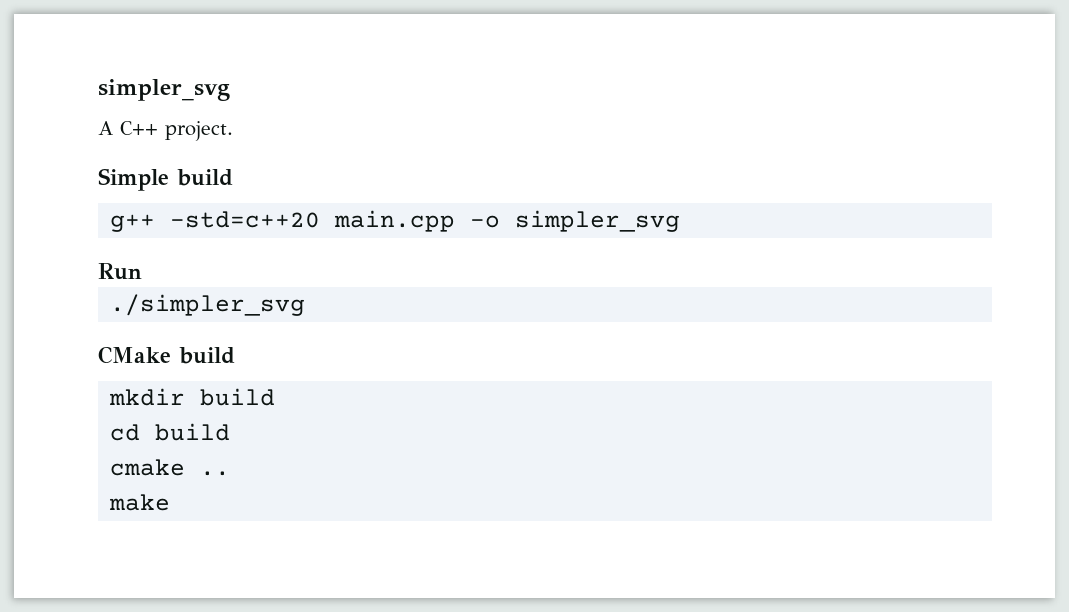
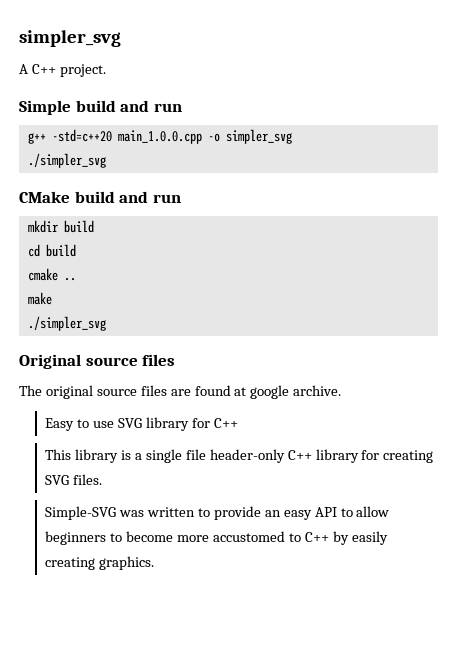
- Simple build
+ Simple build and run
- g++ -std=c++20 main.cpp -o simpler_svg
+ g++ -std=c++20 main_1.0.0.cpp -o simpler_svg
- Run
- CMake build
+ CMake build and run
  make
+ ./simpler_svg
+ Original source files
+ The original source files are found at google archive.
+ Easy to use SVG library for C++
+ This library is a single file header-only C++ library for creating SVG files.
+ Simple-SVG was written to provide an easy API to allow beginners to become more accustomed to C++ by easily creating graphics.

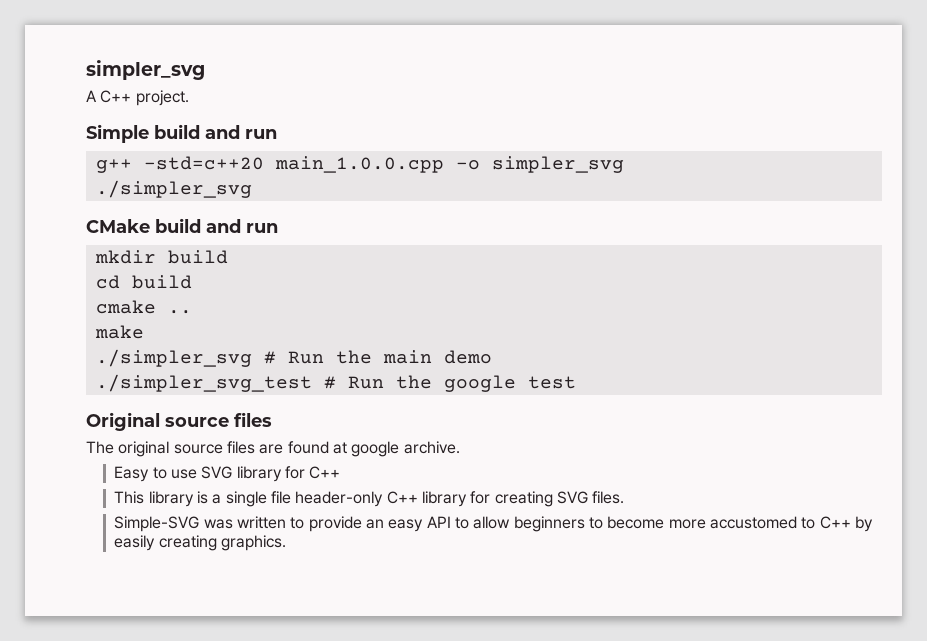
  make
- ./simpler_svg
+ ./simpler_svg # Run the main demo
+ ./simpler_svg_test # Run the google test

